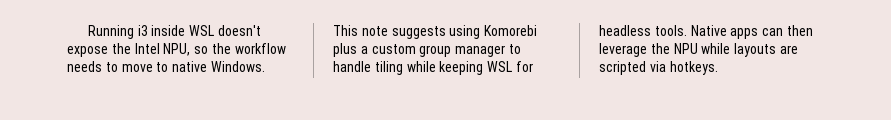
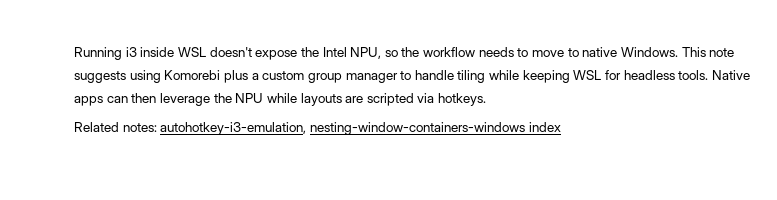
+ Related notes: autohotkey-i3-emulation, nesting-window-containers-windows index

